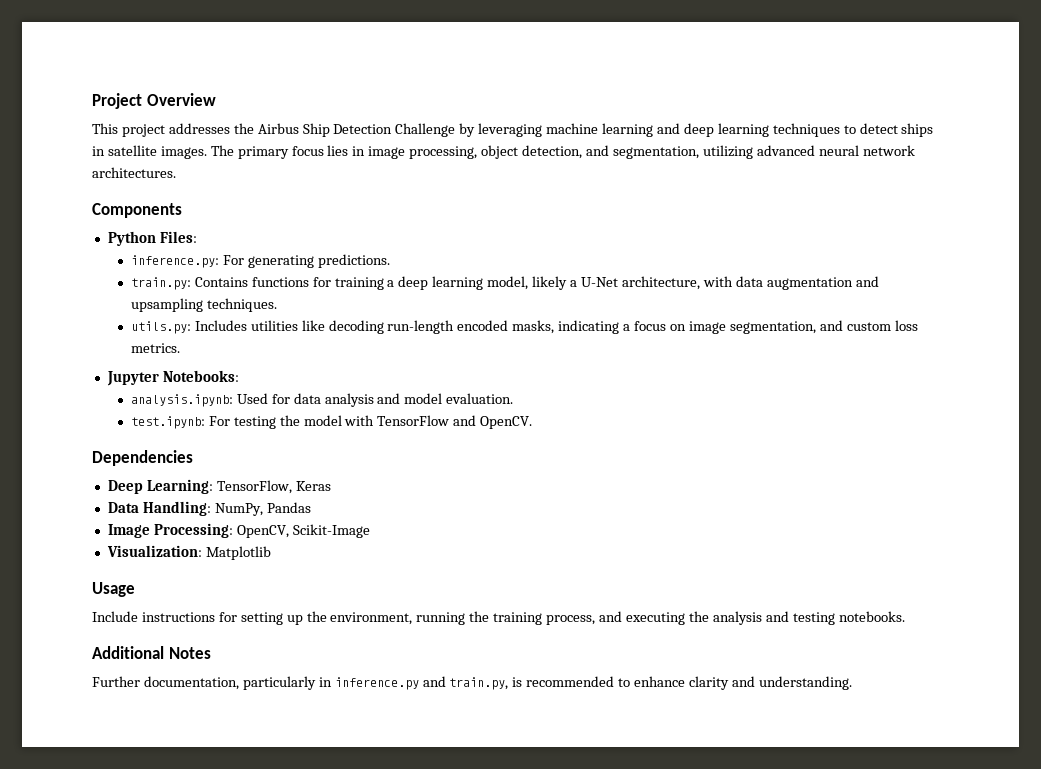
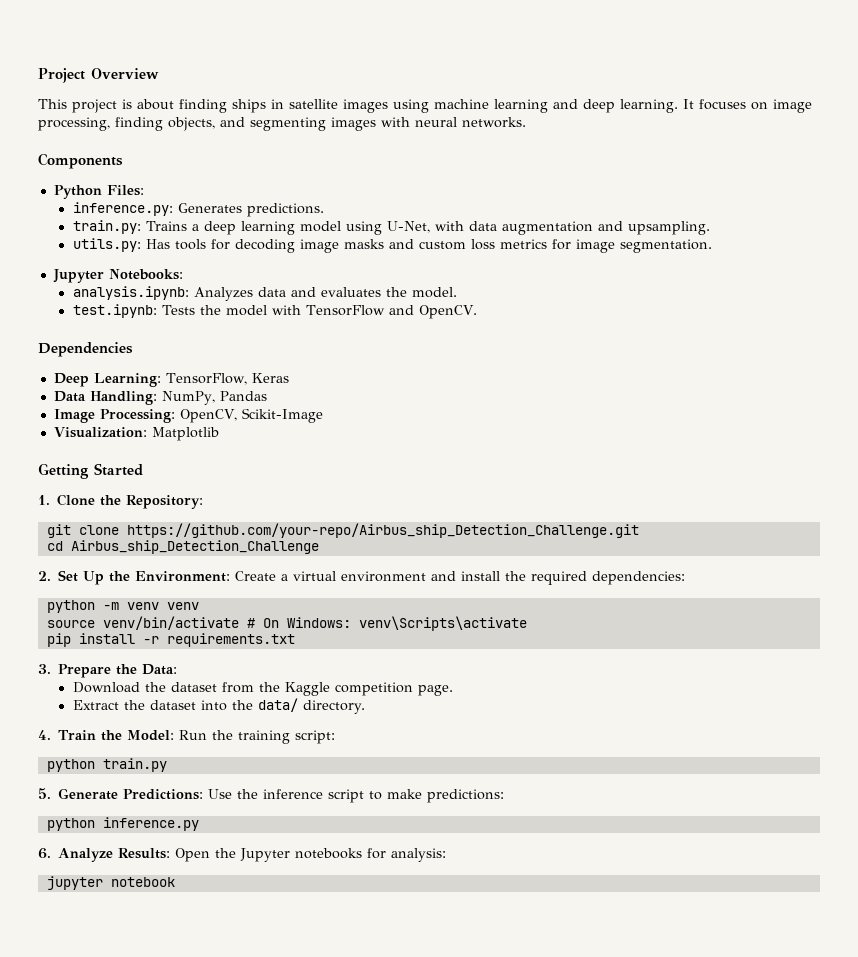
- This project addresses the Airbus Ship Detection Challenge by leveraging machine learning and deep learning techniques to detect ships in satellite images. The primary focus lies in image processing, object detection, and segmentation, utilizing advanced neural network architectures.
+ This project is about finding ships in satellite images using machine learning and deep learning. It focuses on image processing, finding objects, and segmenting images with neural networks.
- inference.py: For generating predictions.
+ inference.py: Generates predictions.
- train.py: Contains functions for training a deep learning model, likely a U-Net architecture, with data augmentation and upsampling techniques.
+ train.py: Trains a deep learning model using U-Net, with data augmentation and upsampling.
- utils.py: Includes utilities like decoding run-length encoded masks, indicating a focus on image segmentation, and custom loss metrics.
+ utils.py: Has tools for decoding image masks and custom loss metrics for image segmentation.
  Jupyter Notebooks:
- analysis.ipynb: Used for data analysis and model evaluation.
+ analysis.ipynb: Analyzes data and evaluates the model.
- test.ipynb: For testing the model with TensorFlow and OpenCV.
+ test.ipynb: Tests the model with TensorFlow and OpenCV.
- Usage
- Include instructions for setting up the environment, running the training process, and executing the analysis and testing notebooks.
- Additional Notes
- Further documentation, particularly in inference.py and train.py, is recommended to enhance clarity and understanding.
+ Getting Started
+ 1. Clone the Repository:
+ git clone https://github.com/your-repo/Airbus_ship_Detection_Challenge.git
+ cd Airbus_ship_Detection_Challenge
+ 2. Set Up the Environment: Create a virtual environment and install the required dependencies:
+ python -m venv venv
+ source venv/bin/activate # On Windows: venv\Scripts\activate
+ pip install -r requirements.txt
+ 3. Prepare the Data:
+ Download the dataset from the Kaggle competition page.
+ Extract the dataset into the data/ directory.
+ 4. Train the Model: Run the training script:
+ python train.py
+ 5. Generate Predictions: Use the inference script to make predictions:
+ python inference.py
+ 6. Analyze Results: Open the Jupyter notebooks for analysis:
+ jupyter notebook

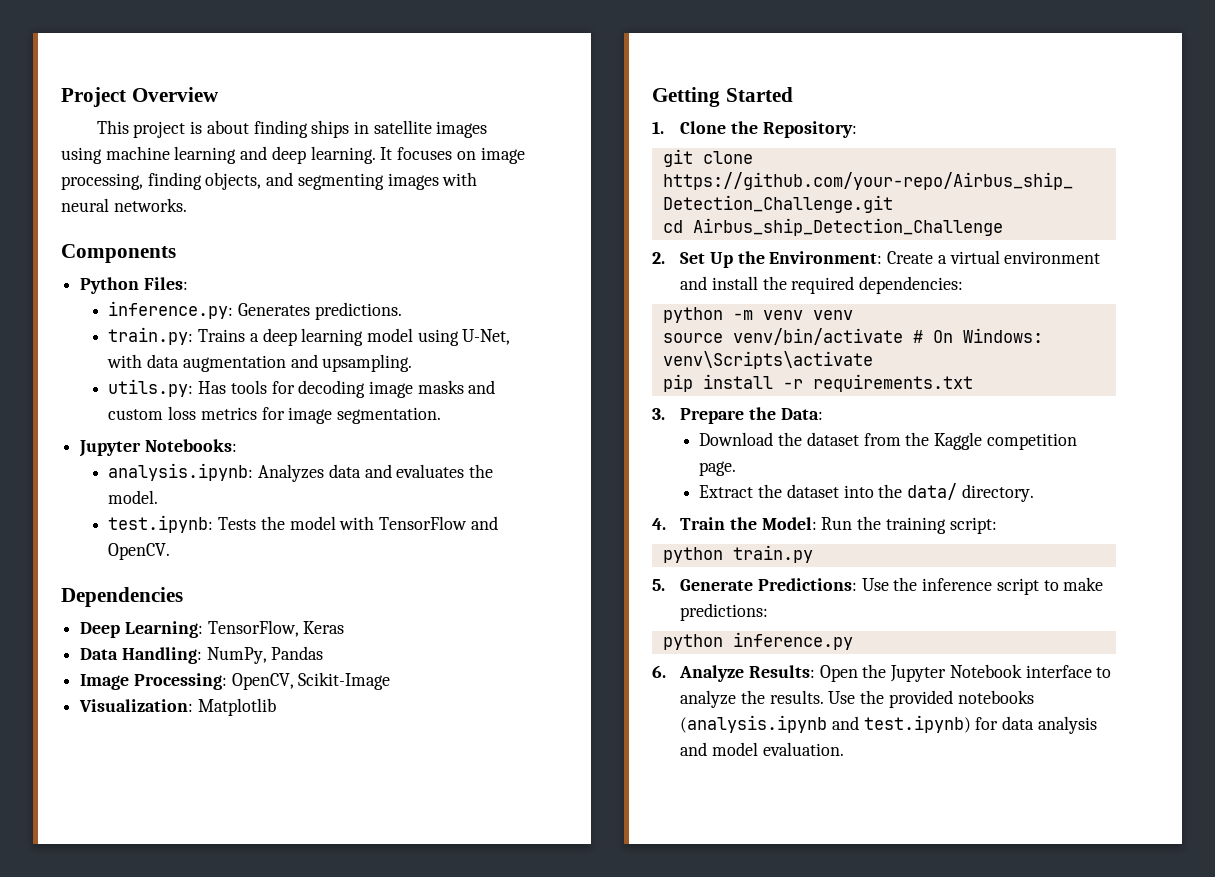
- 6. Analyze Results: Open the Jupyter notebooks for analysis:
- jupyter notebook
+ 6. Analyze Results: Open the Jupyter Notebook interface to analyze the results. Use the provided notebooks (analysis.ipynb and test.ipynb) for data analysis and model evaluation.

